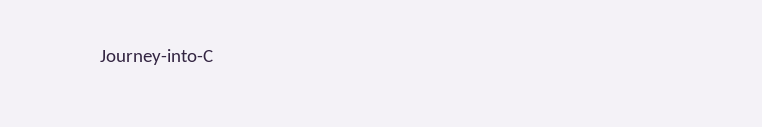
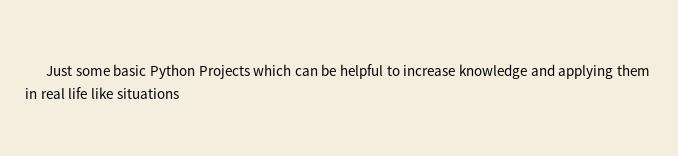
- Journey-into-C
+ Just some basic Python Projects which can be helpful to increase knowledge and applying them in real life like situations

